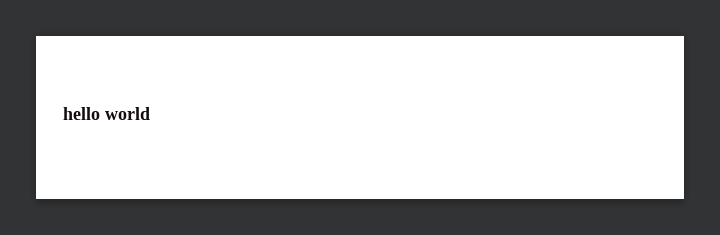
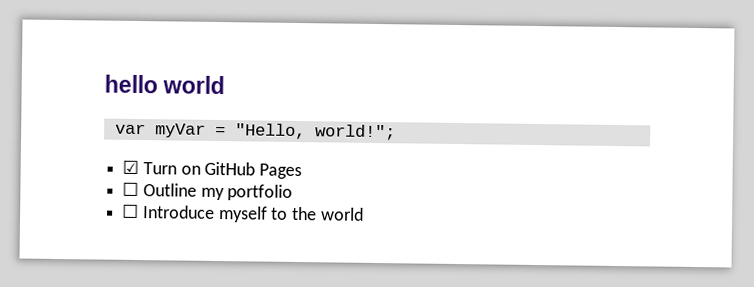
+ var myVar = "Hello, world!";
+ ☑ Turn on GitHub Pages
+ ☐ Outline my portfolio
+ ☐ Introduce myself to the world

